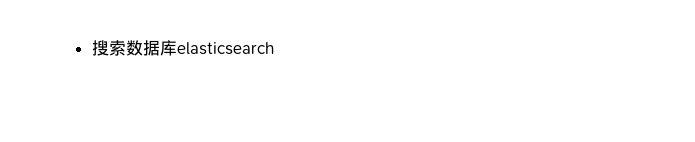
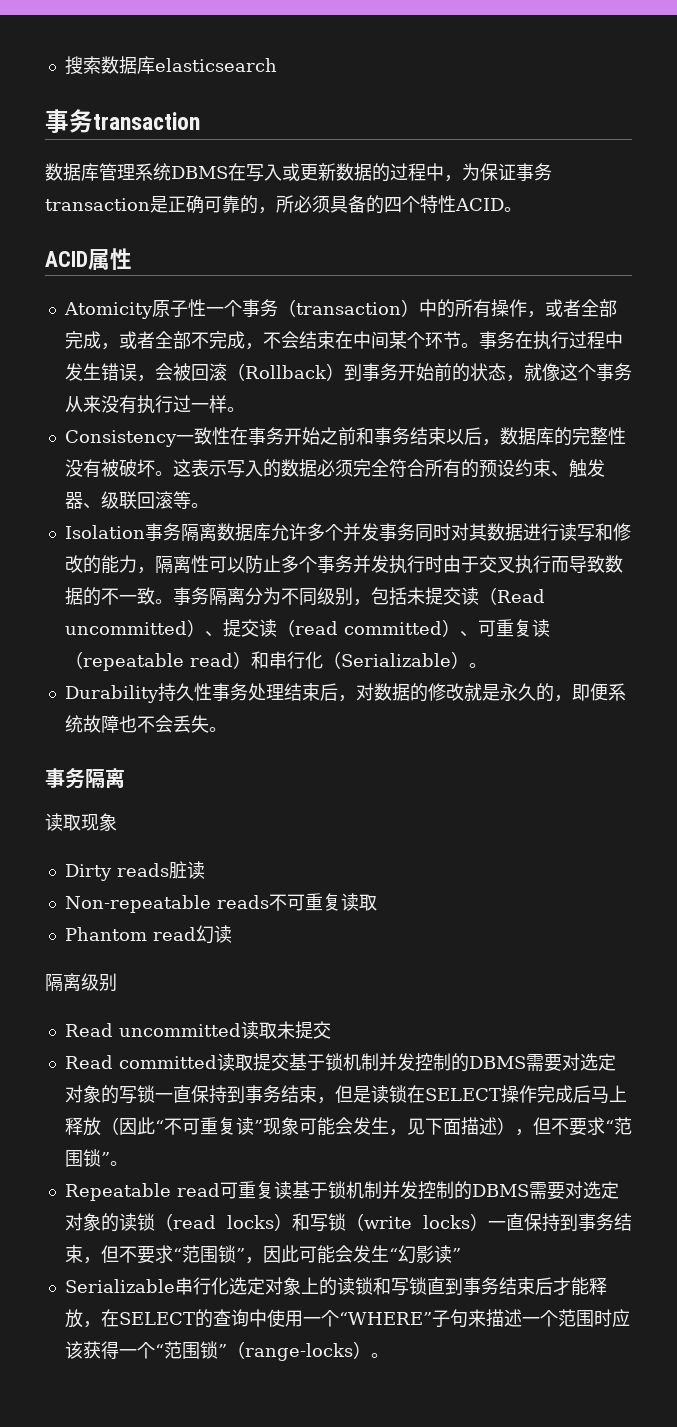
  搜索数据库elasticsearch
+ 事务transaction
+ 数据库管理系统DBMS在写入或更新数据的过程中，为保证事务transaction是正确可靠的，所必须具备的四个特性ACID。
+ ACID属性
+ Atomicity原子性一个事务（transaction）中的所有操作，或者全部完成，或者全部不完成，不会结束在中间某个环节。事务在执行过程中发生错误，会被回滚（Rollback）到事务开始前的状态，就像这个事务从来没有执行过一样。
+ Consistency一致性在事务开始之前和事务结束以后，数据库的完整性没有被破坏。这表示写入的数据必须完全符合所有的预设约束、触发器、级联回滚等。
+ Isolation事务隔离数据库允许多个并发事务同时对其数据进行读写和修改的能力，隔离性可以防止多个事务并发执行时由于交叉执行而导致数据的不一致。事务隔离分为不同级别，包括未提交读（Read uncommitted）、提交读（read committed）、可重复读（repeatable read）和串行化（Serializable）。
+ Durability持久性事务处理结束后，对数据的修改就是永久的，即便系统故障也不会丢失。
+ 事务隔离
+ 读取现象
+ Dirty reads脏读
+ Non-repeatable reads不可重复读取
+ Phantom read幻读
+ 隔离级别
+ Read uncommitted读取未提交
+ Read committed读取提交基于锁机制并发控制的DBMS需要对选定对象的写锁一直保持到事务结束，但是读锁在SELECT操作完成后马上释放（因此“不可重复读”现象可能会发生，见下面描述），但不要求“范围锁”。
+ Repeatable read可重复读基于锁机制并发控制的DBMS需要对选定对象的读锁（read locks）和写锁（write locks）一直保持到事务结束，但不要求“范围锁”，因此可能会发生“幻影读”
+ Serializable串行化选定对象上的读锁和写锁直到事务结束后才能释放，在SELECT的查询中使用一个“WHERE”子句来描述一个范围时应该获得一个“范围锁”（range-locks）。

